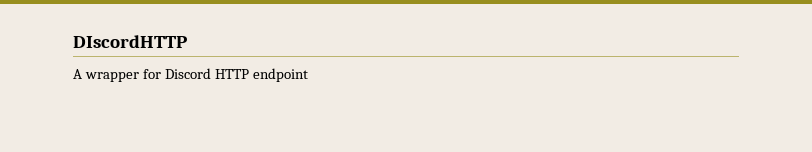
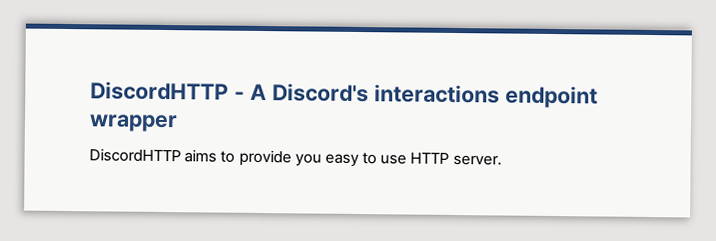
- DIscordHTTP
- A wrapper for Discord HTTP endpoint
+ DiscordHTTP - A Discord's interactions endpoint wrapper
+ DiscordHTTP aims to provide you easy to use HTTP server.

